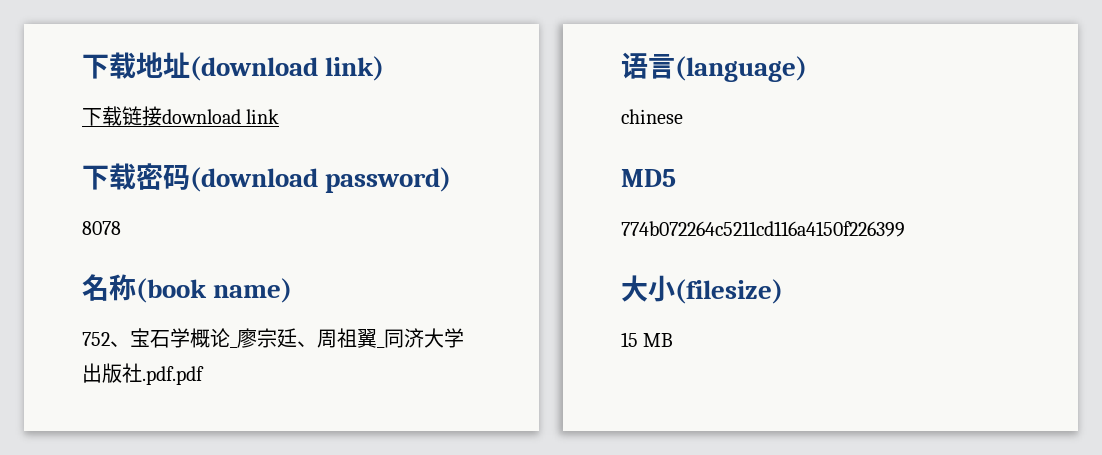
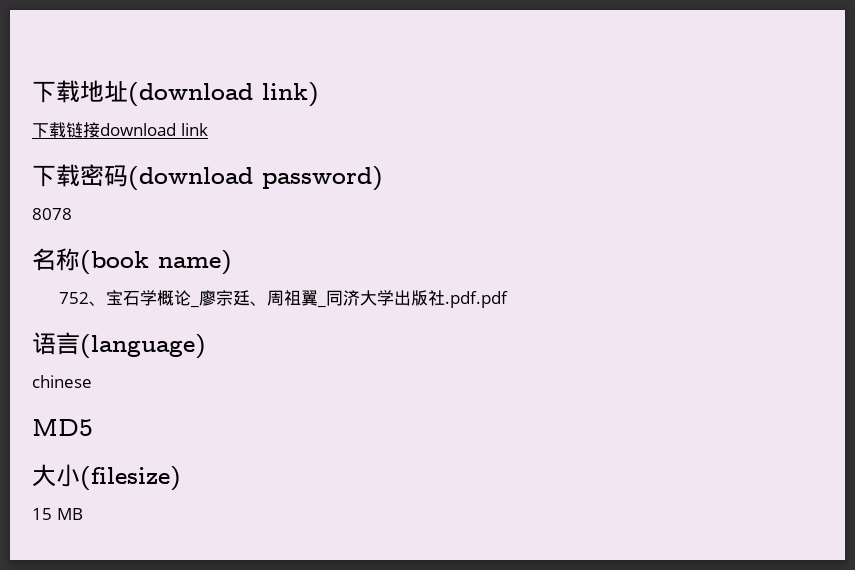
- 774b072264c5211cd116a4150f226399

